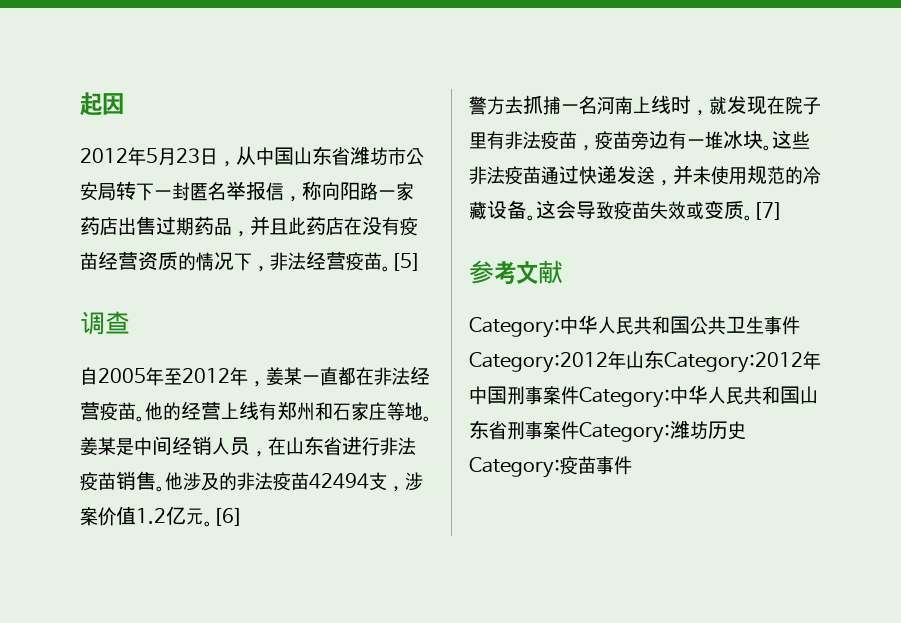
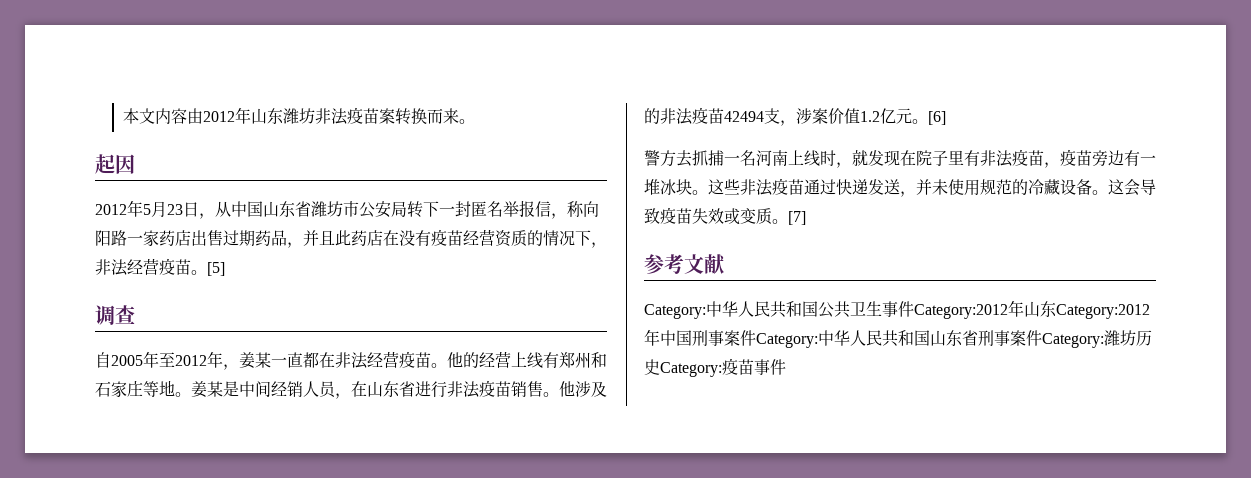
+ 本文内容由2012年山东潍坊非法疫苗案转换而来。

